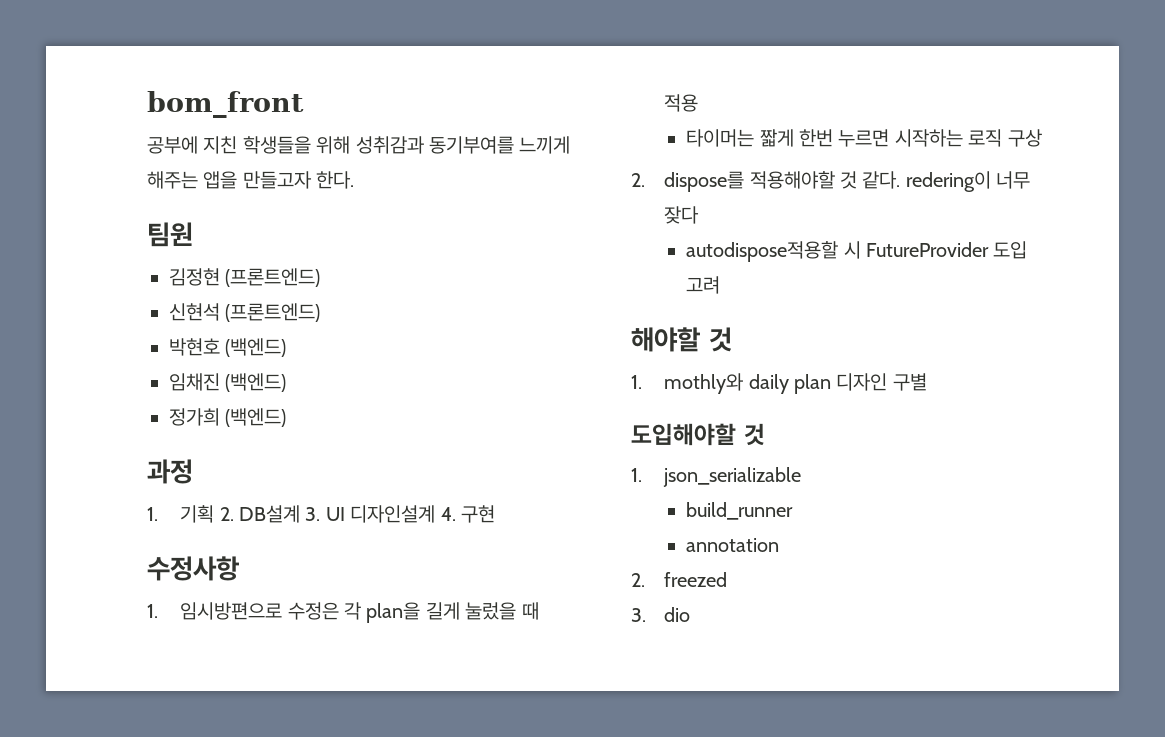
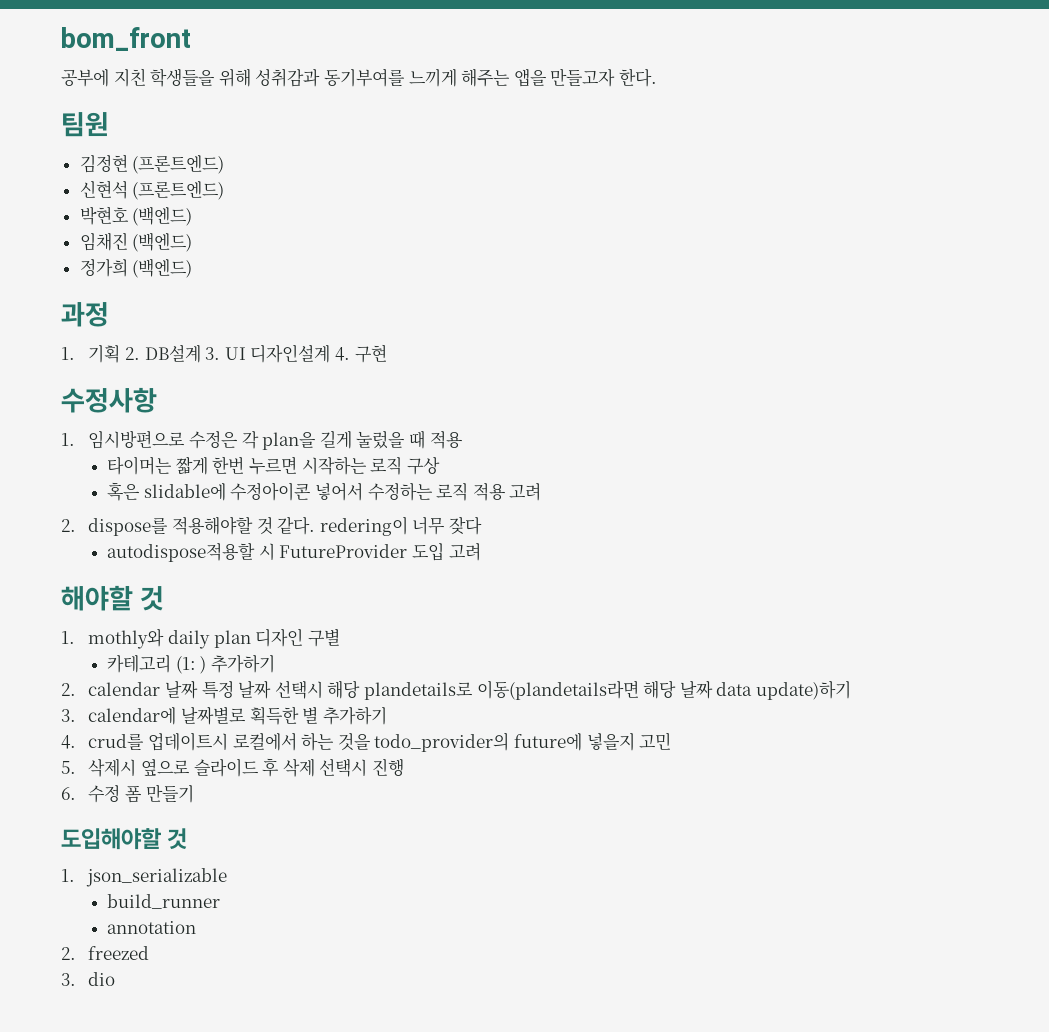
+ 혹은 slidable에 수정아이콘 넣어서 수정하는 로직 적용 고려
+ 카테고리 (1: ) 추가하기
+ 2. calendar 날짜 특정 날짜 선택시 해당 plandetails로 이동(plandetails라면 해당 날짜 data update)하기
+ 3. calendar에 날짜별로 획득한 별 추가하기
+ 4. crud를 업데이트시 로컬에서 하는 것을 todo_provider의 future에 넣을지 고민
+ 5. 삭제시 옆으로 슬라이드 후 삭제 선택시 진행
+ 6. 수정 폼 만들기

